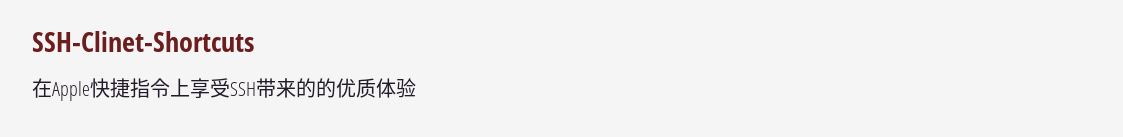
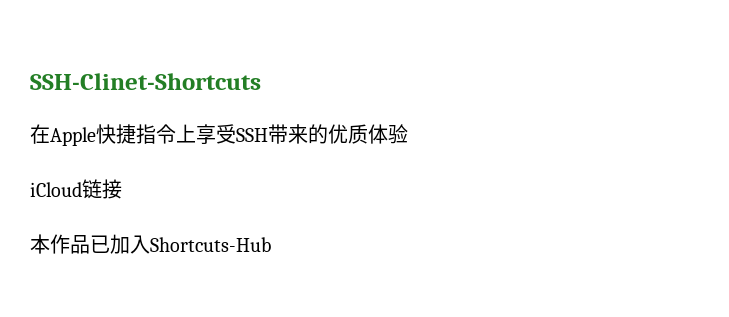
- 在Apple快捷指令上享受SSH带来的的优质体验
+ 在Apple快捷指令上享受SSH带来的优质体验
+ iCloud链接
+ 本作品已加入Shortcuts-Hub

